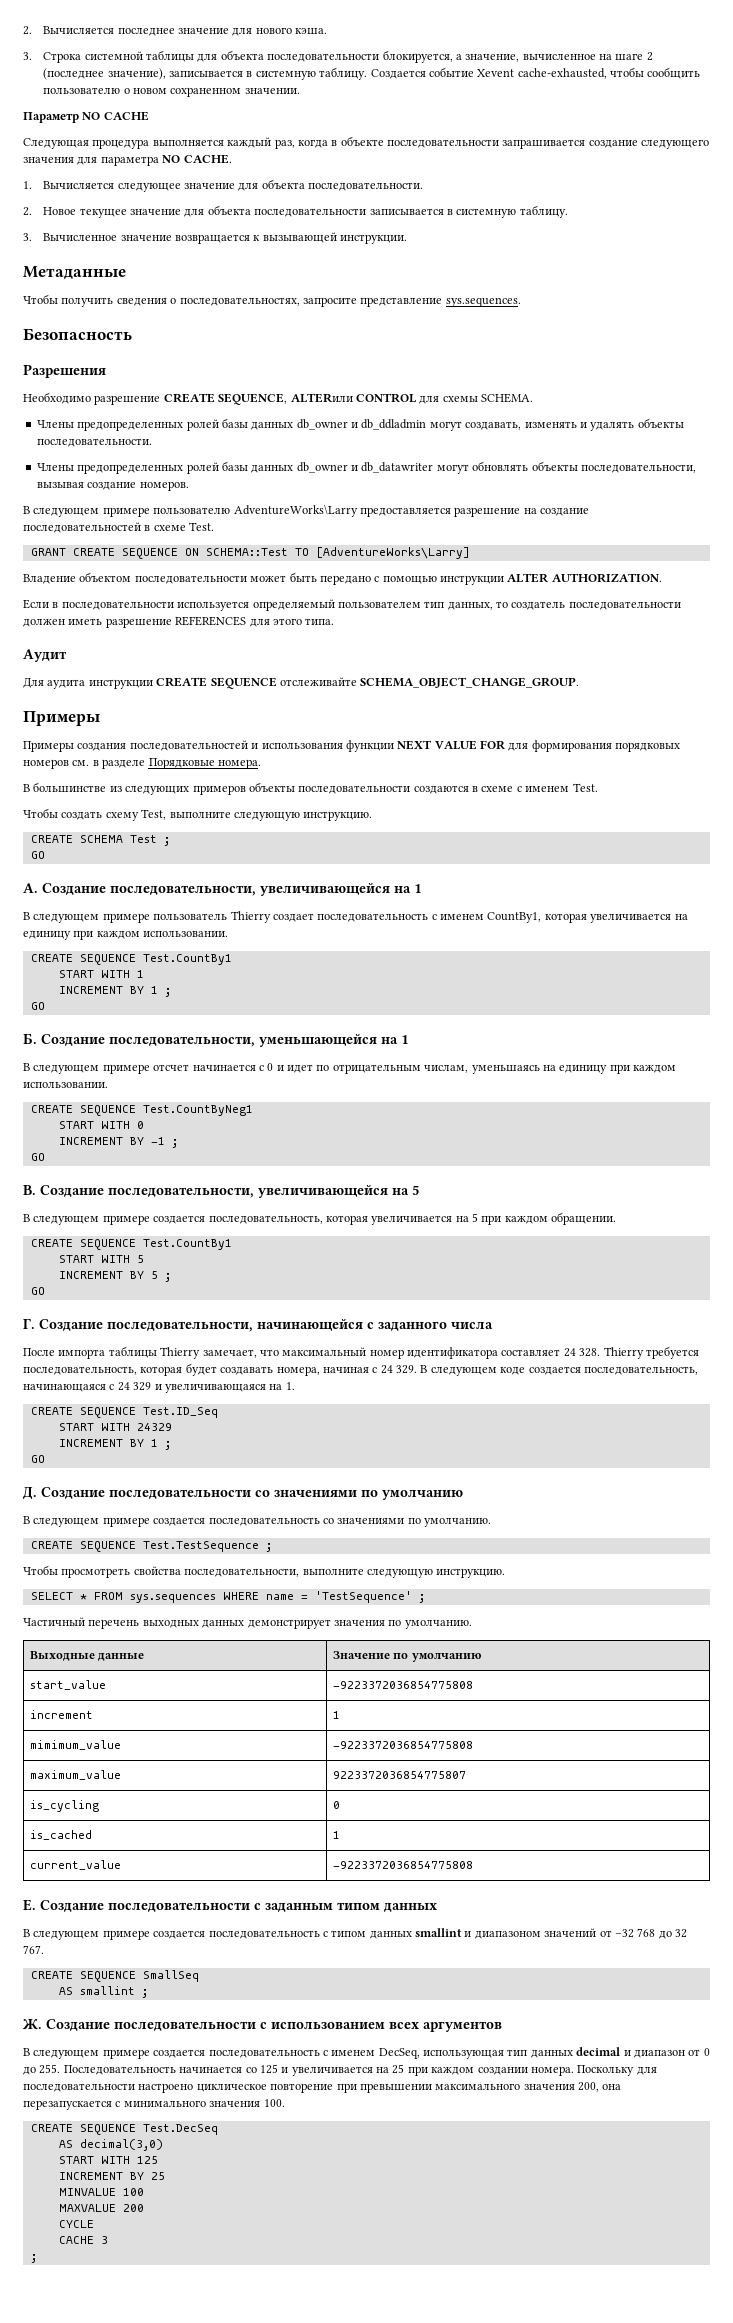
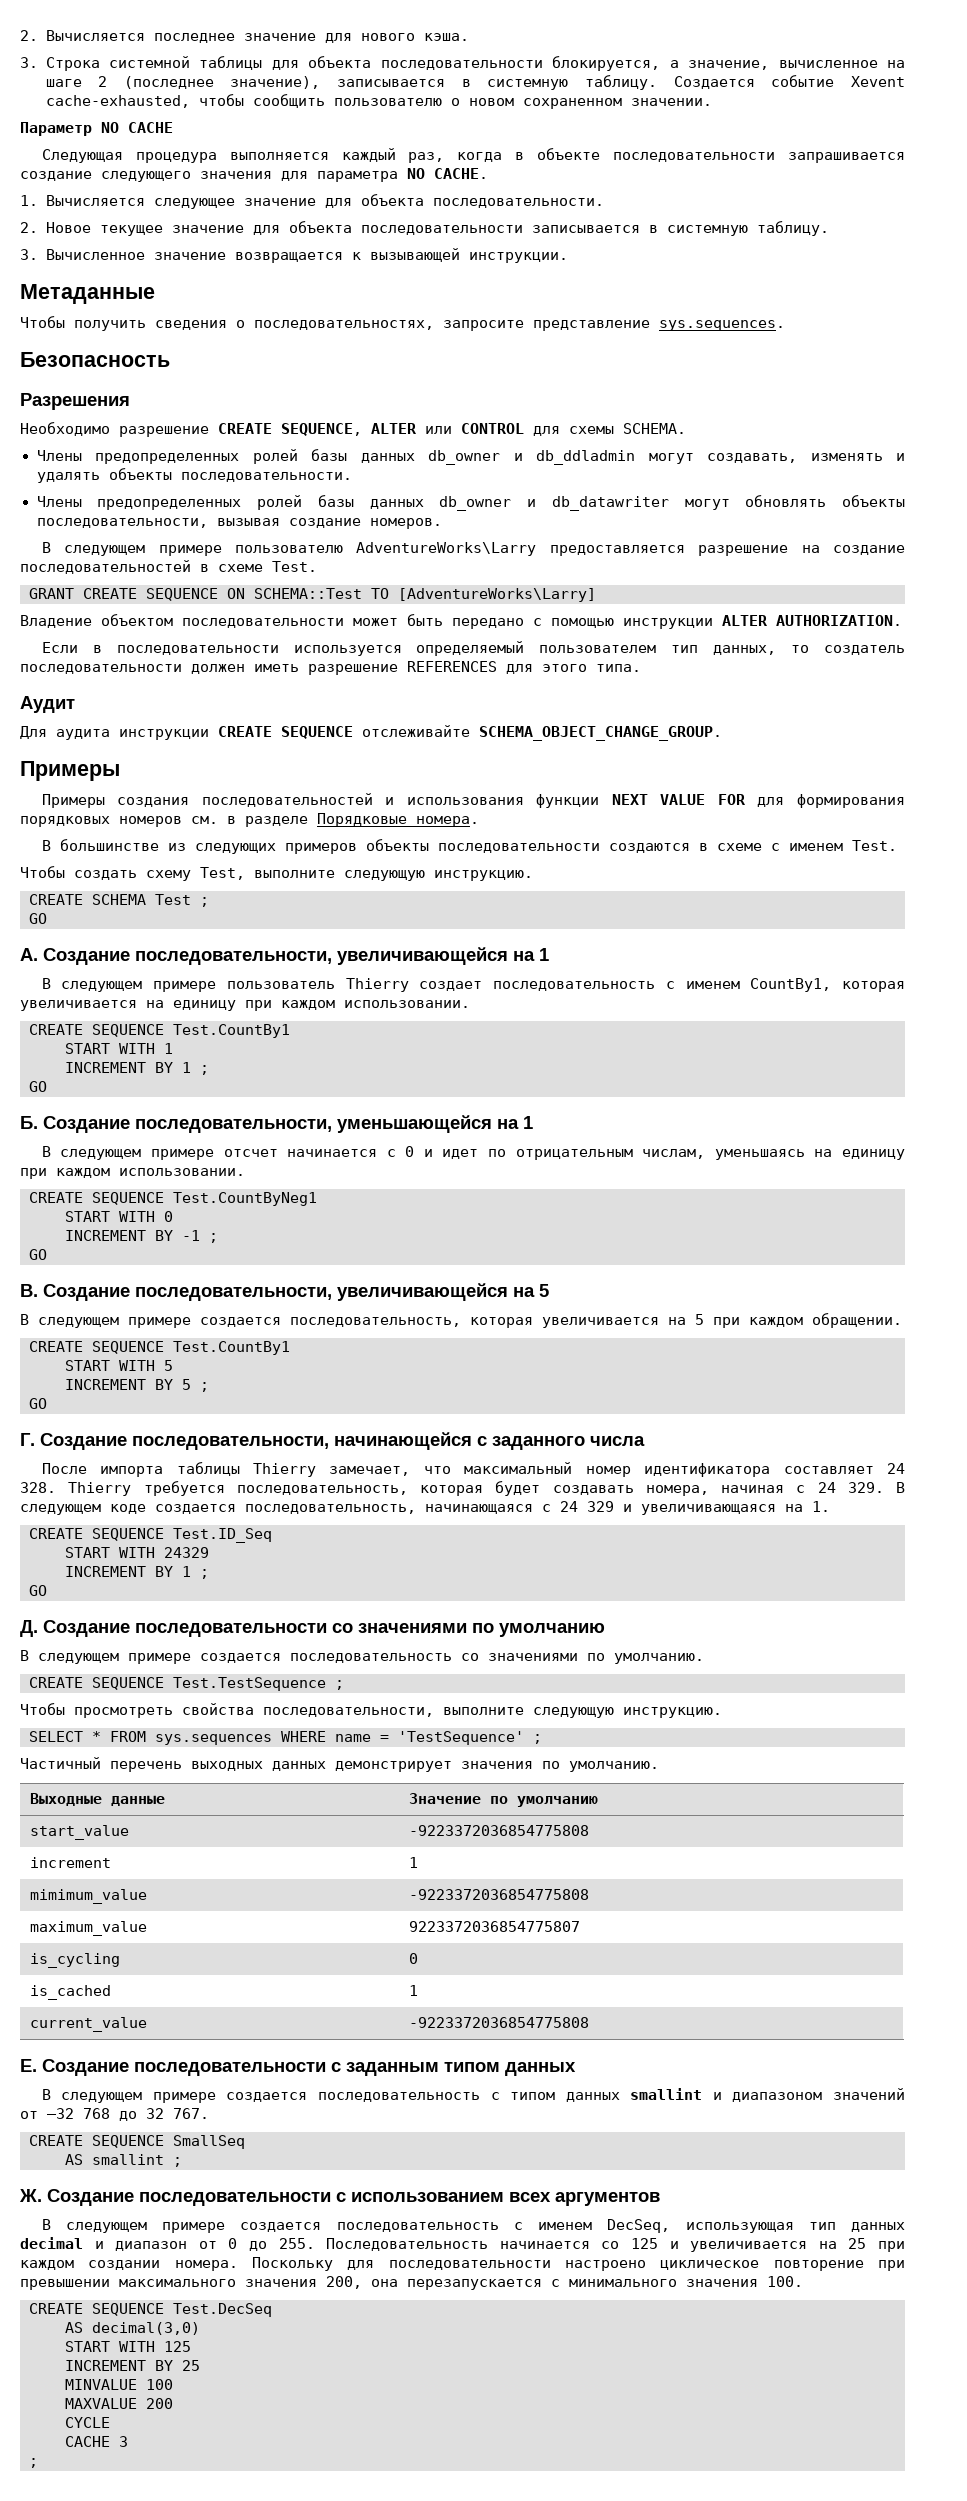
- Необходимо разрешение CREATE SEQUENCE, ALTERили CONTROL для схемы SCHEMA.
+ Необходимо разрешение CREATE SEQUENCE, ALTER или CONTROL для схемы SCHEMA.

